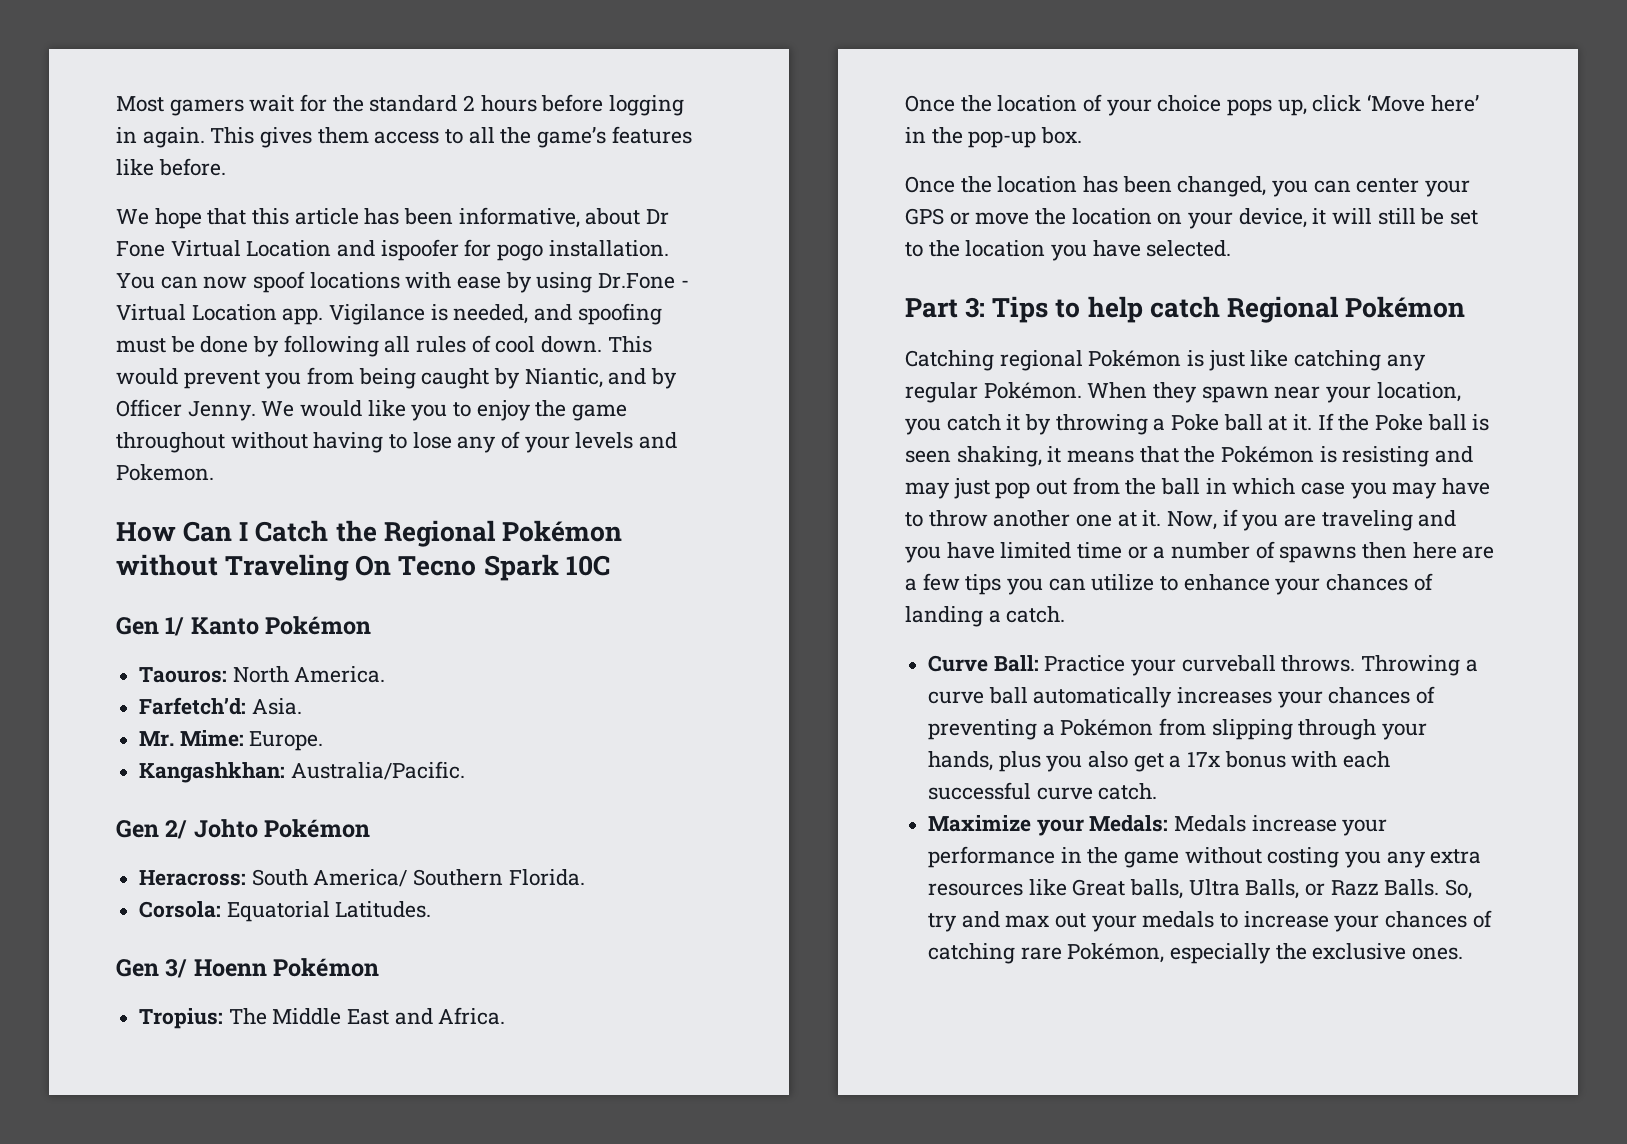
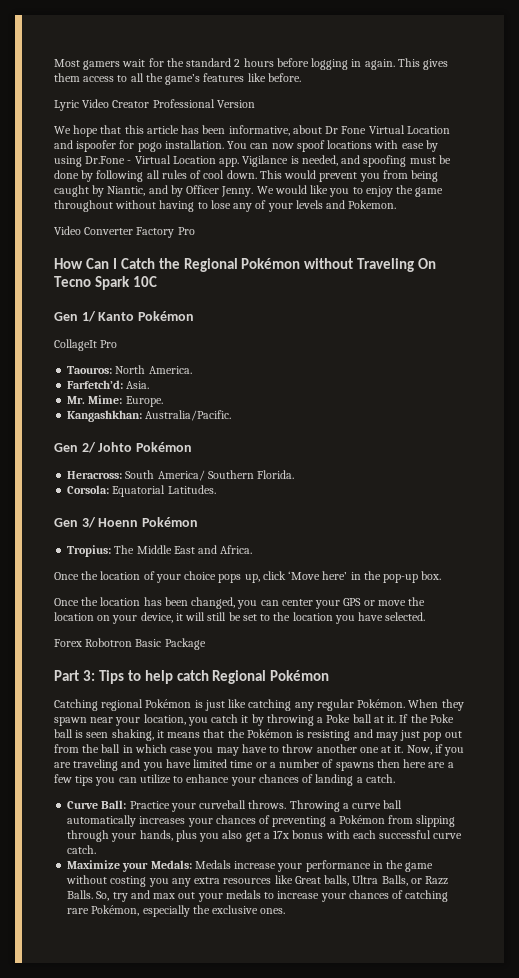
+ Lyric Video Creator Professional Version
+ Video Converter Factory Pro
+ CollageIt Pro
+ Forex Robotron Basic Package

